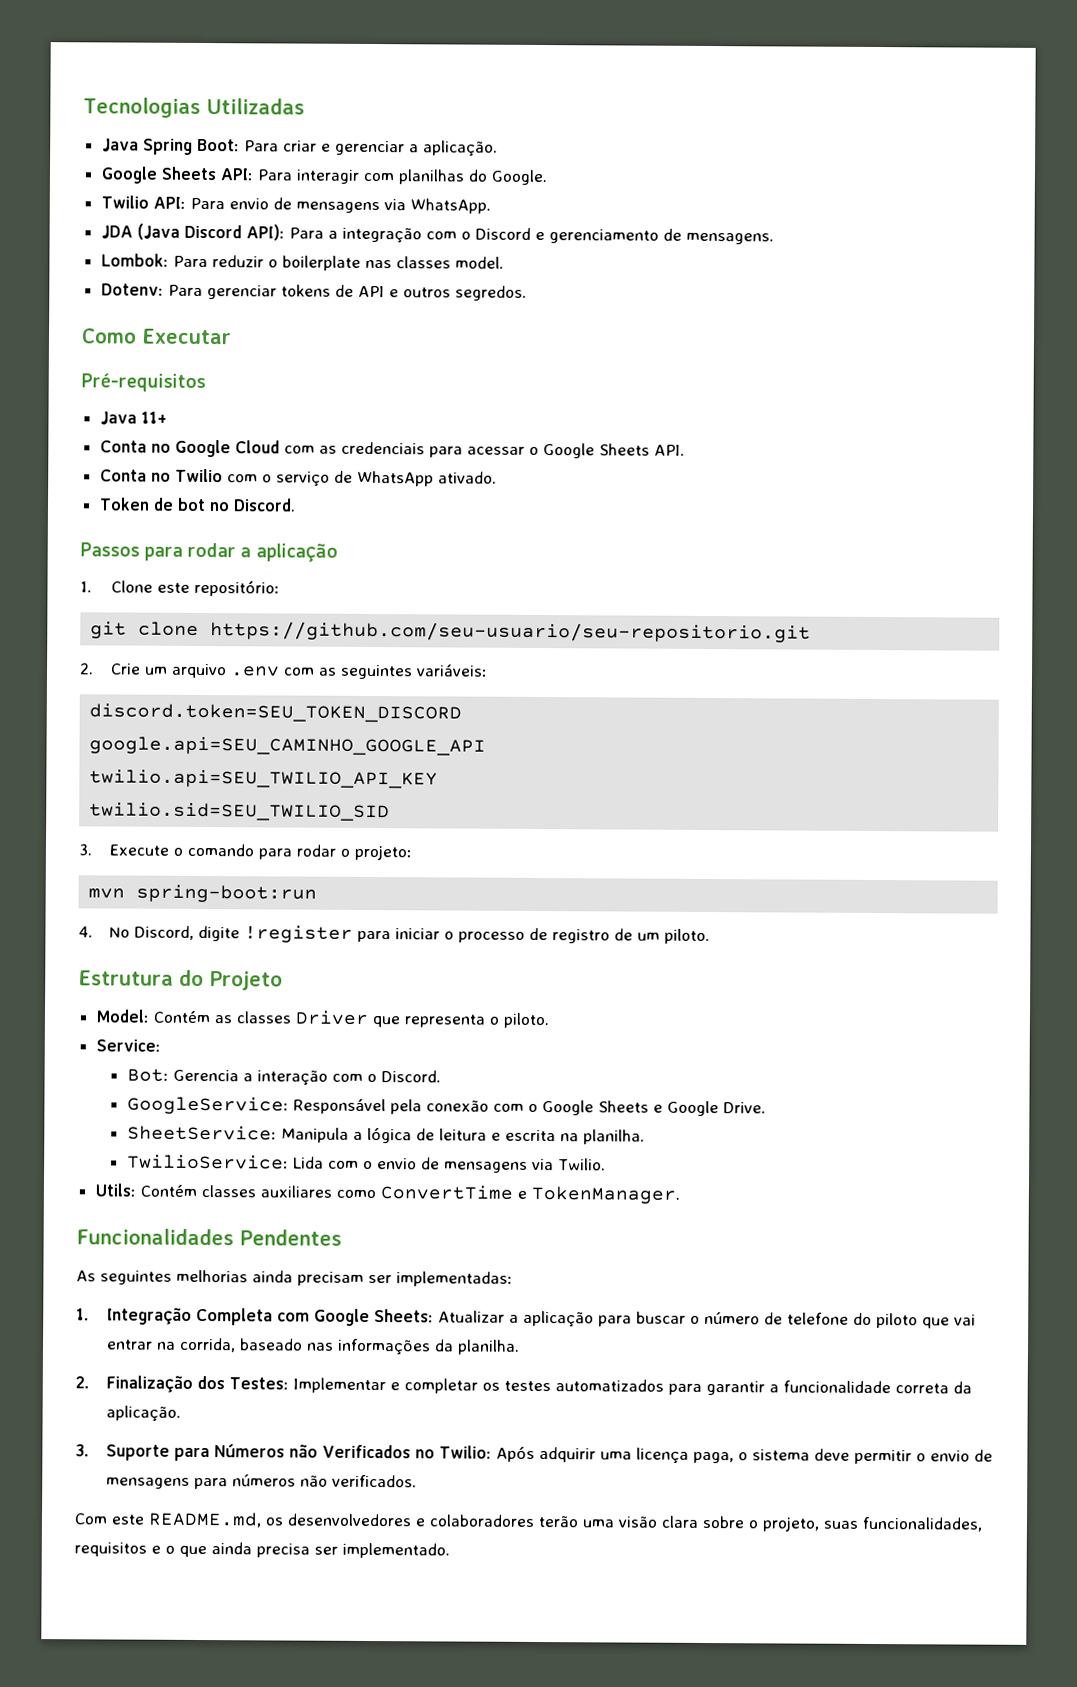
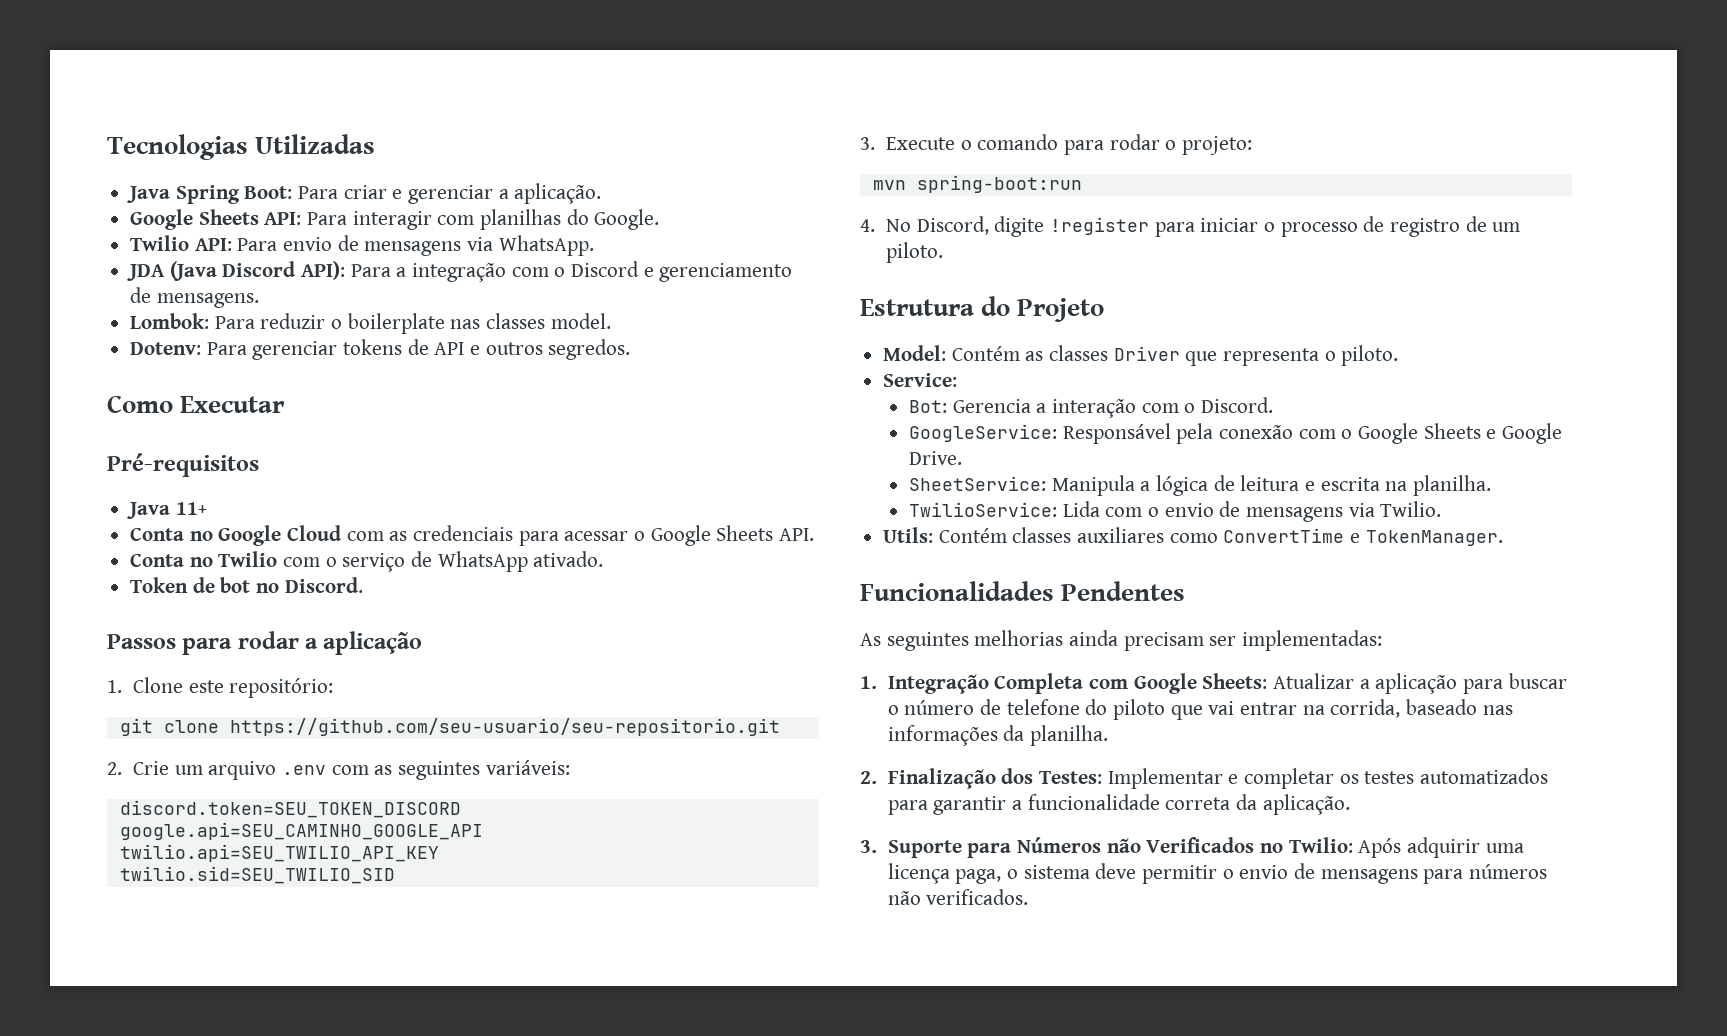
- Com este README.md, os desenvolvedores e colaboradores terão uma visão clara sobre o projeto, suas funcionalidades, requisitos e o que ainda precisa ser implementado.

